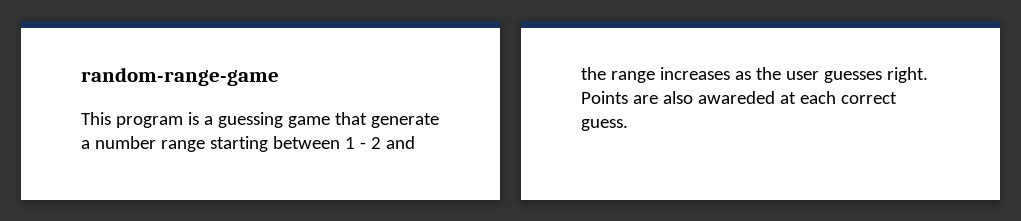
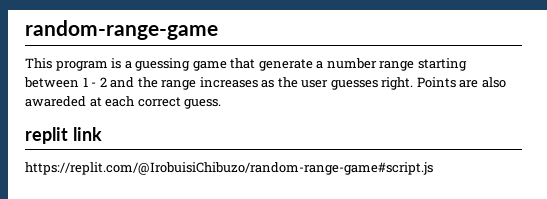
+ replit link
+ https://replit.com/@IrobuisiChibuzo/random-range-game#script.js

